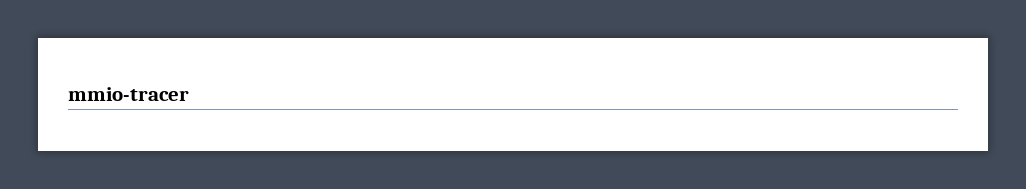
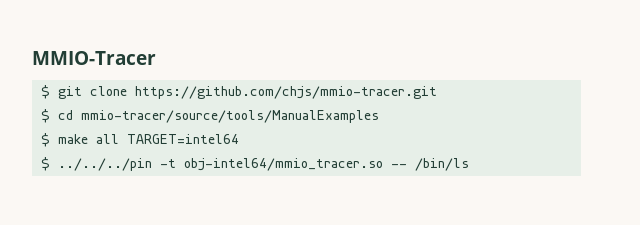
- mmio-tracer
+ MMIO-Tracer
+ $ git clone https://github.com/chjs/mmio-tracer.git
+ $ cd mmio-tracer/source/tools/ManualExamples
+ $ make all TARGET=intel64
+ $ ../../../pin -t obj-intel64/mmio_tracer.so -- /bin/ls

